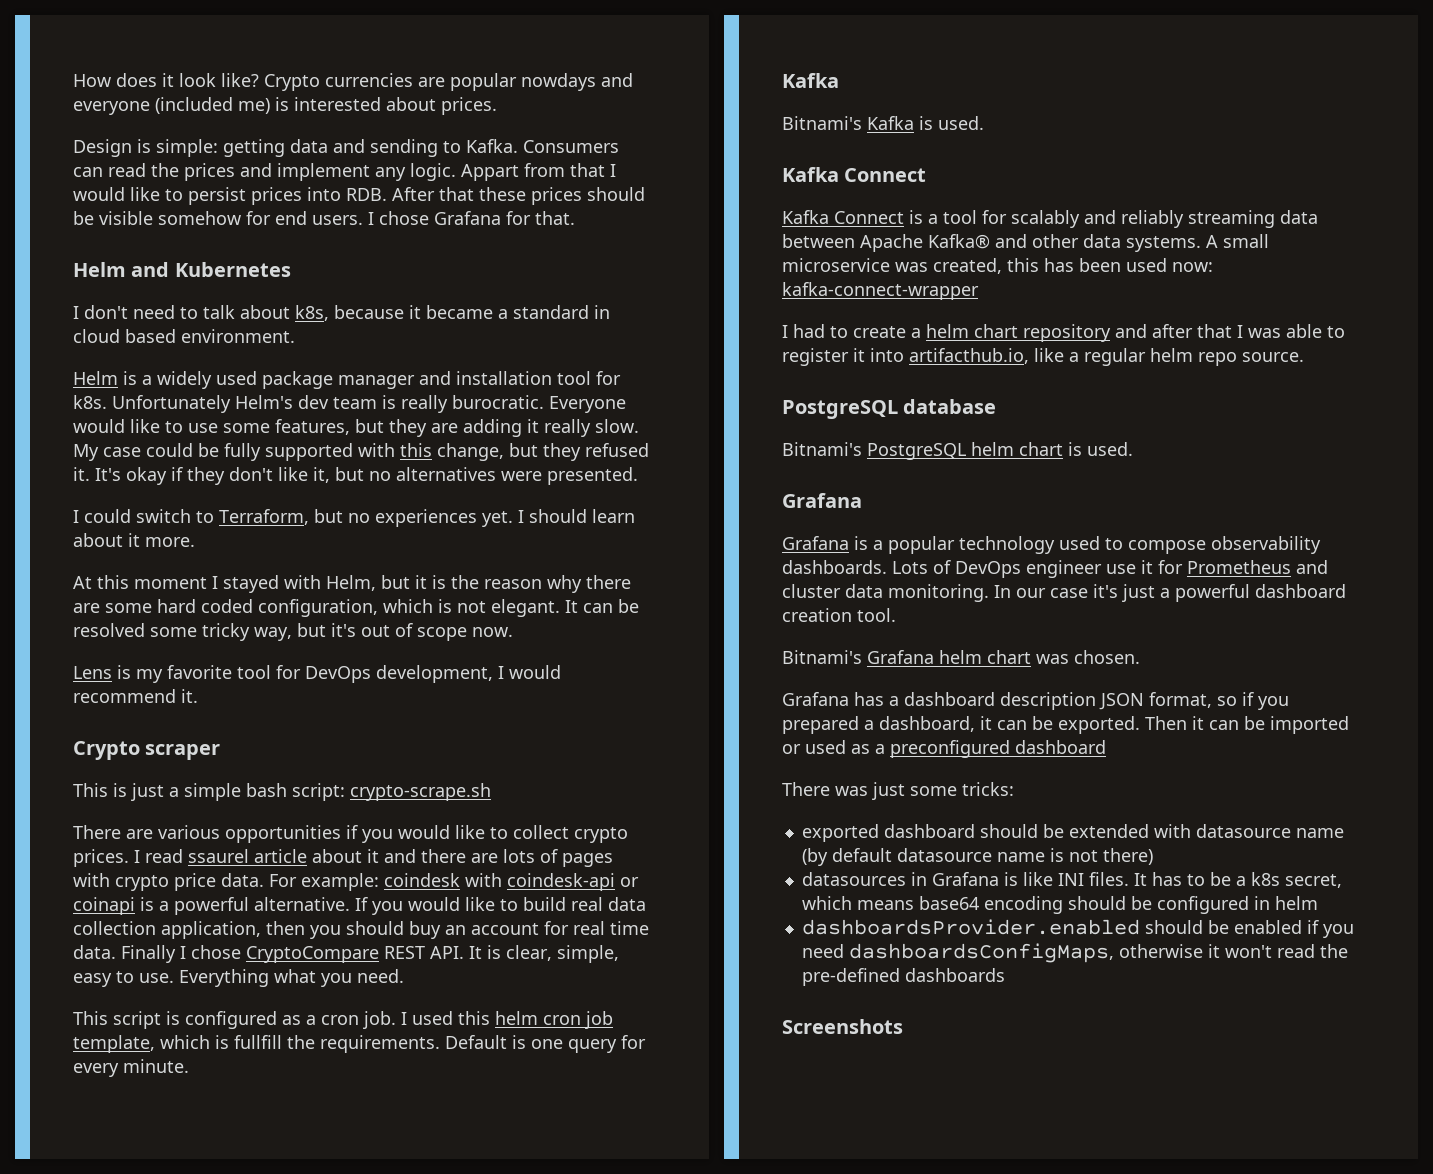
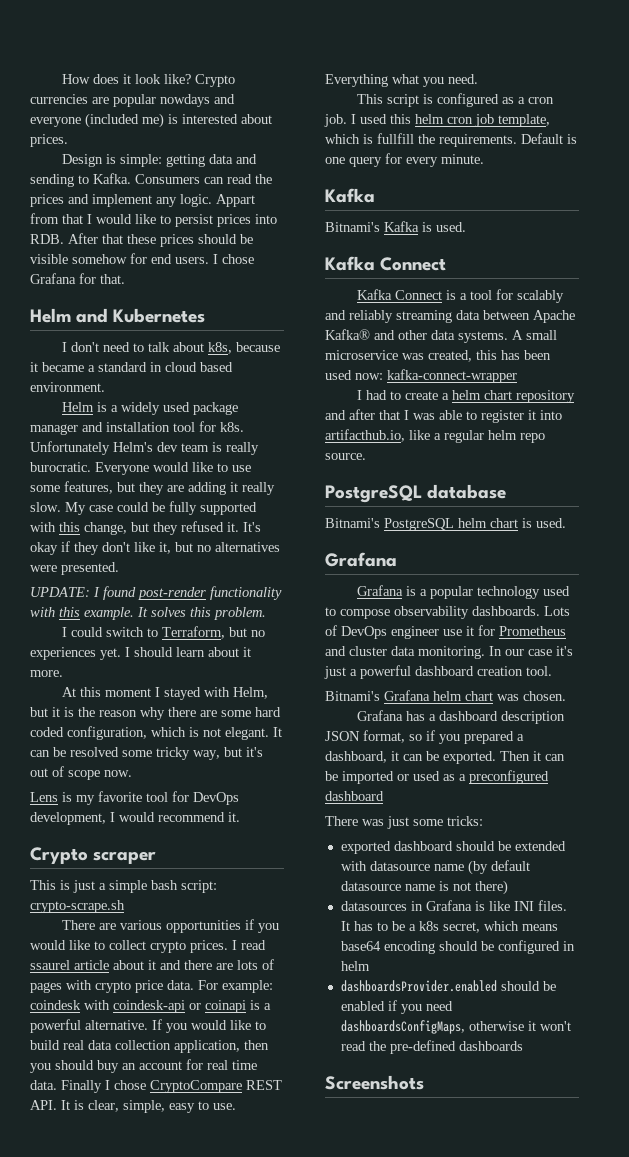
+ UPDATE: I found post-render functionality with this example. It solves this problem.

